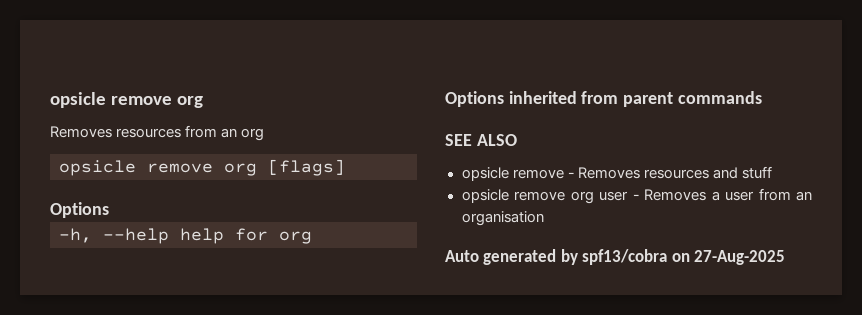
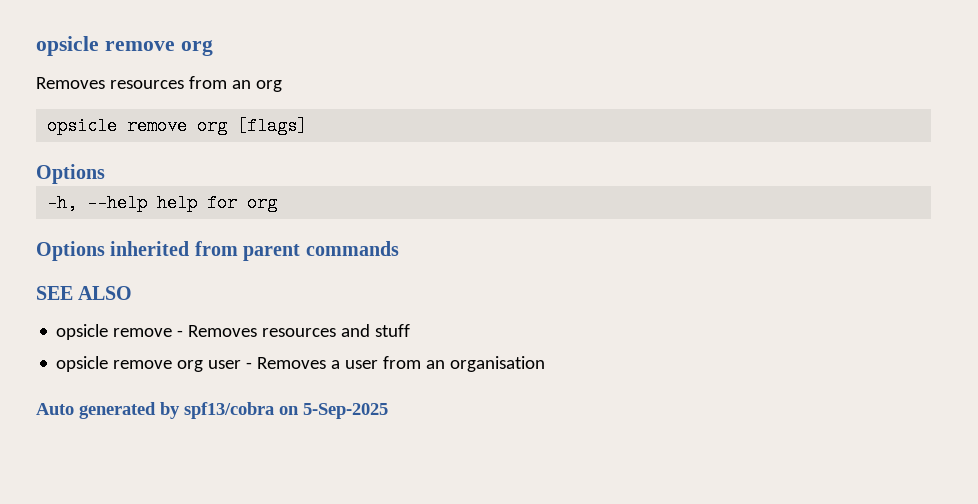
- Auto generated by spf13/cobra on 27-Aug-2025
+ Auto generated by spf13/cobra on 5-Sep-2025

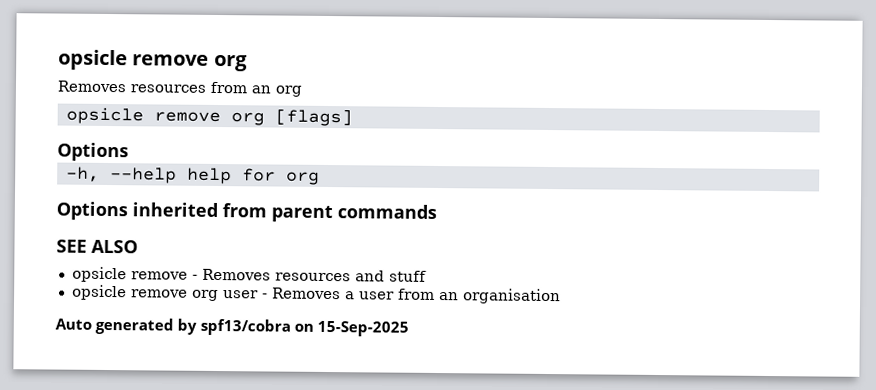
- Auto generated by spf13/cobra on 5-Sep-2025
+ Auto generated by spf13/cobra on 15-Sep-2025

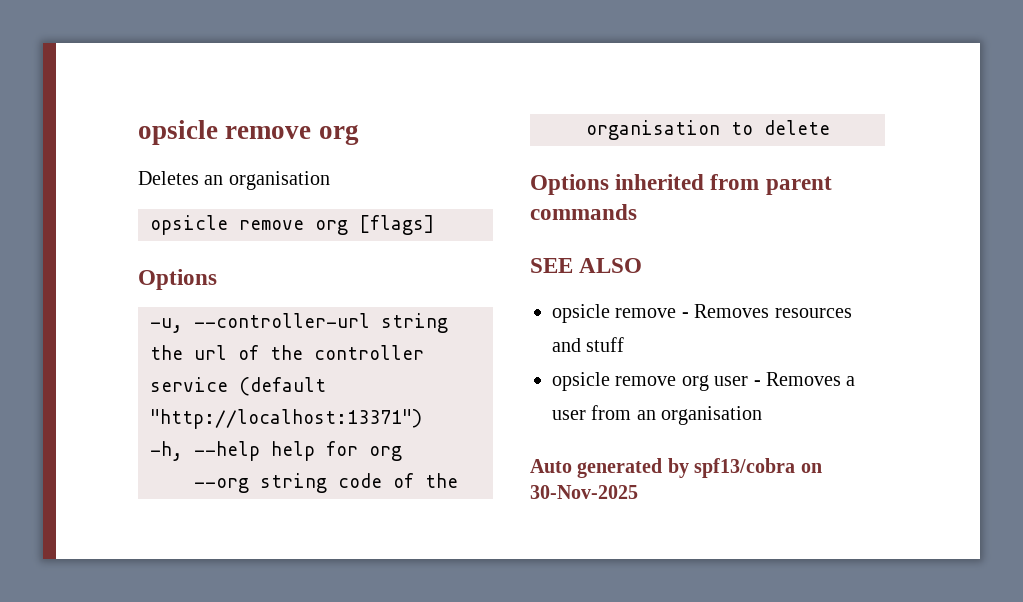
- Removes resources from an org
+ Deletes an organisation
+ -u, --controller-url string the url of the controller service (default "http://localhost:13371")
+ --org string code of the organisation to delete
- Auto generated by spf13/cobra on 15-Sep-2025
+ Auto generated by spf13/cobra on 30-Nov-2025

